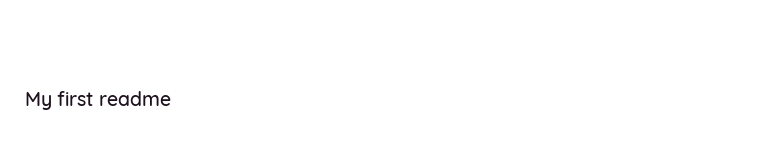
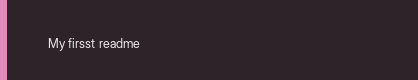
- My first readme
+ My firsst readme

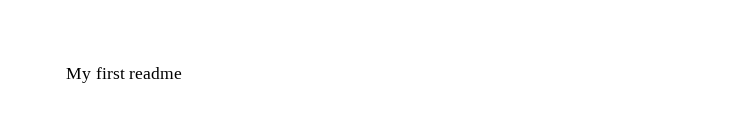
- My firsst readme
+ My first readme

